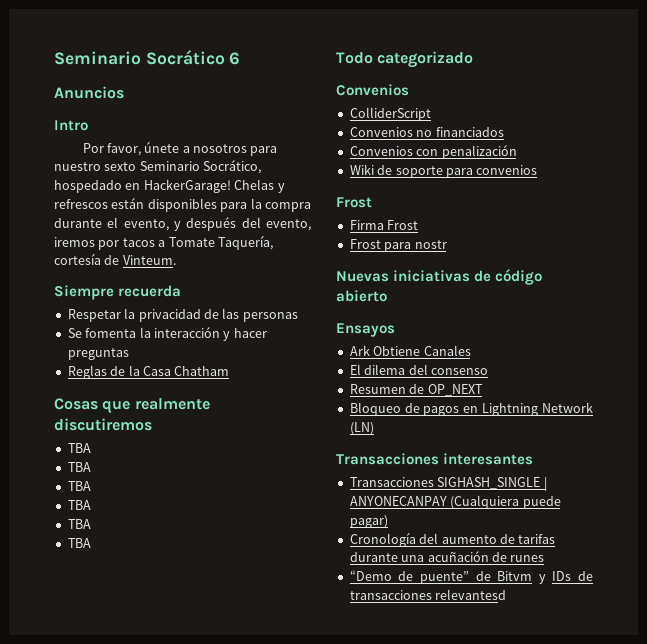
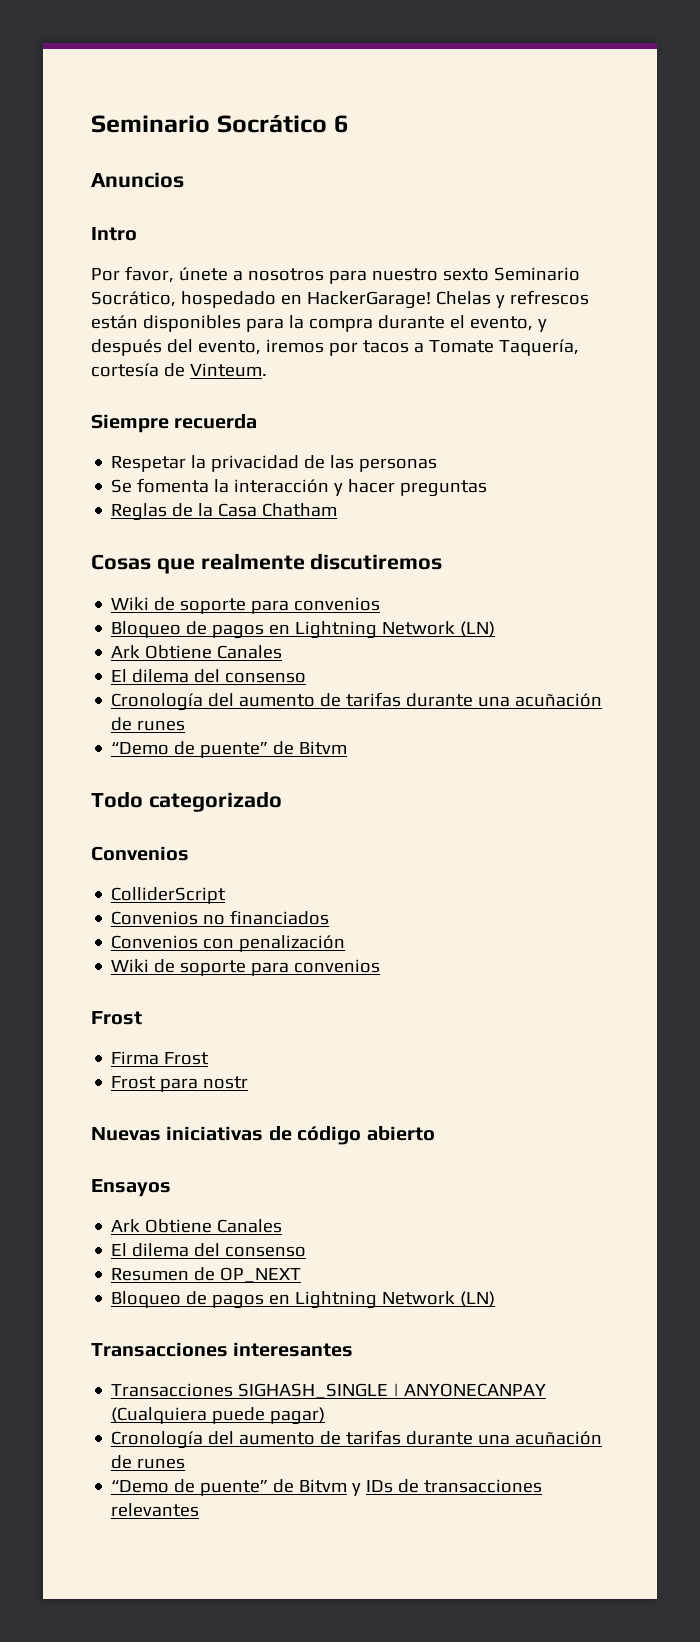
  Cosas que realmente discutiremos
- TBA
- TBA
- TBA
- TBA
- TBA
- TBA
+ Wiki de soporte para convenios
+ Bloqueo de pagos en Lightning Network (LN)
+ Ark Obtiene Canales
+ El dilema del consenso
+ Cronología del aumento de tarifas durante una acuñación de runes
+ “Demo de puente” de Bitvm
- “Demo de puente” de Bitvm y IDs de transacciones relevantesd
+ “Demo de puente” de Bitvm y IDs de transacciones relevantes

